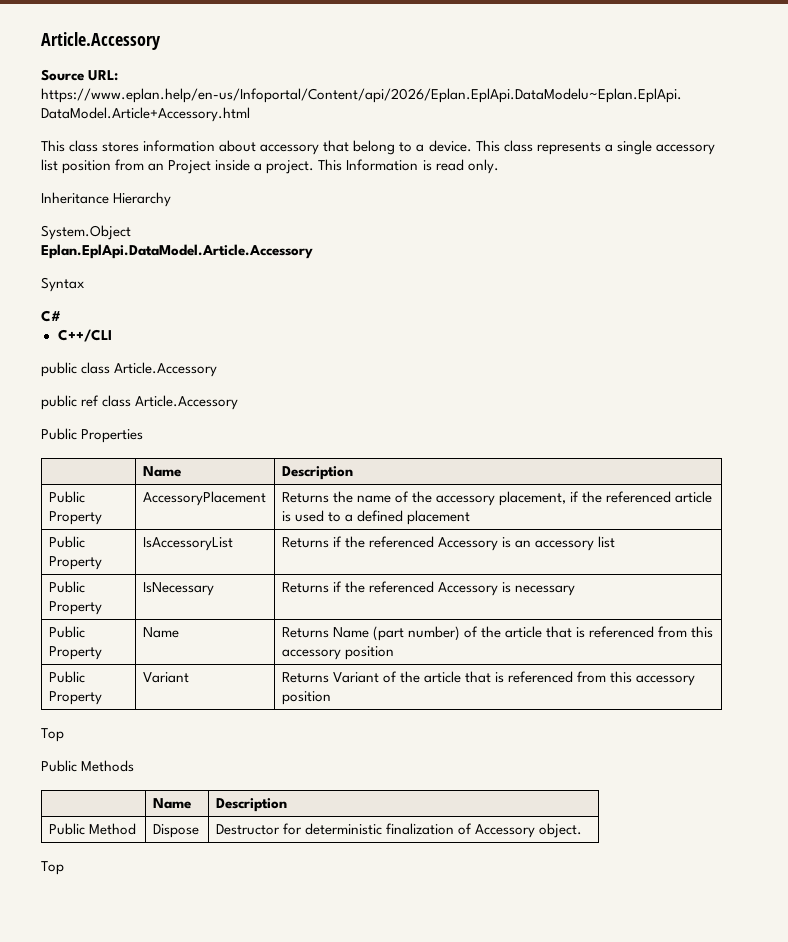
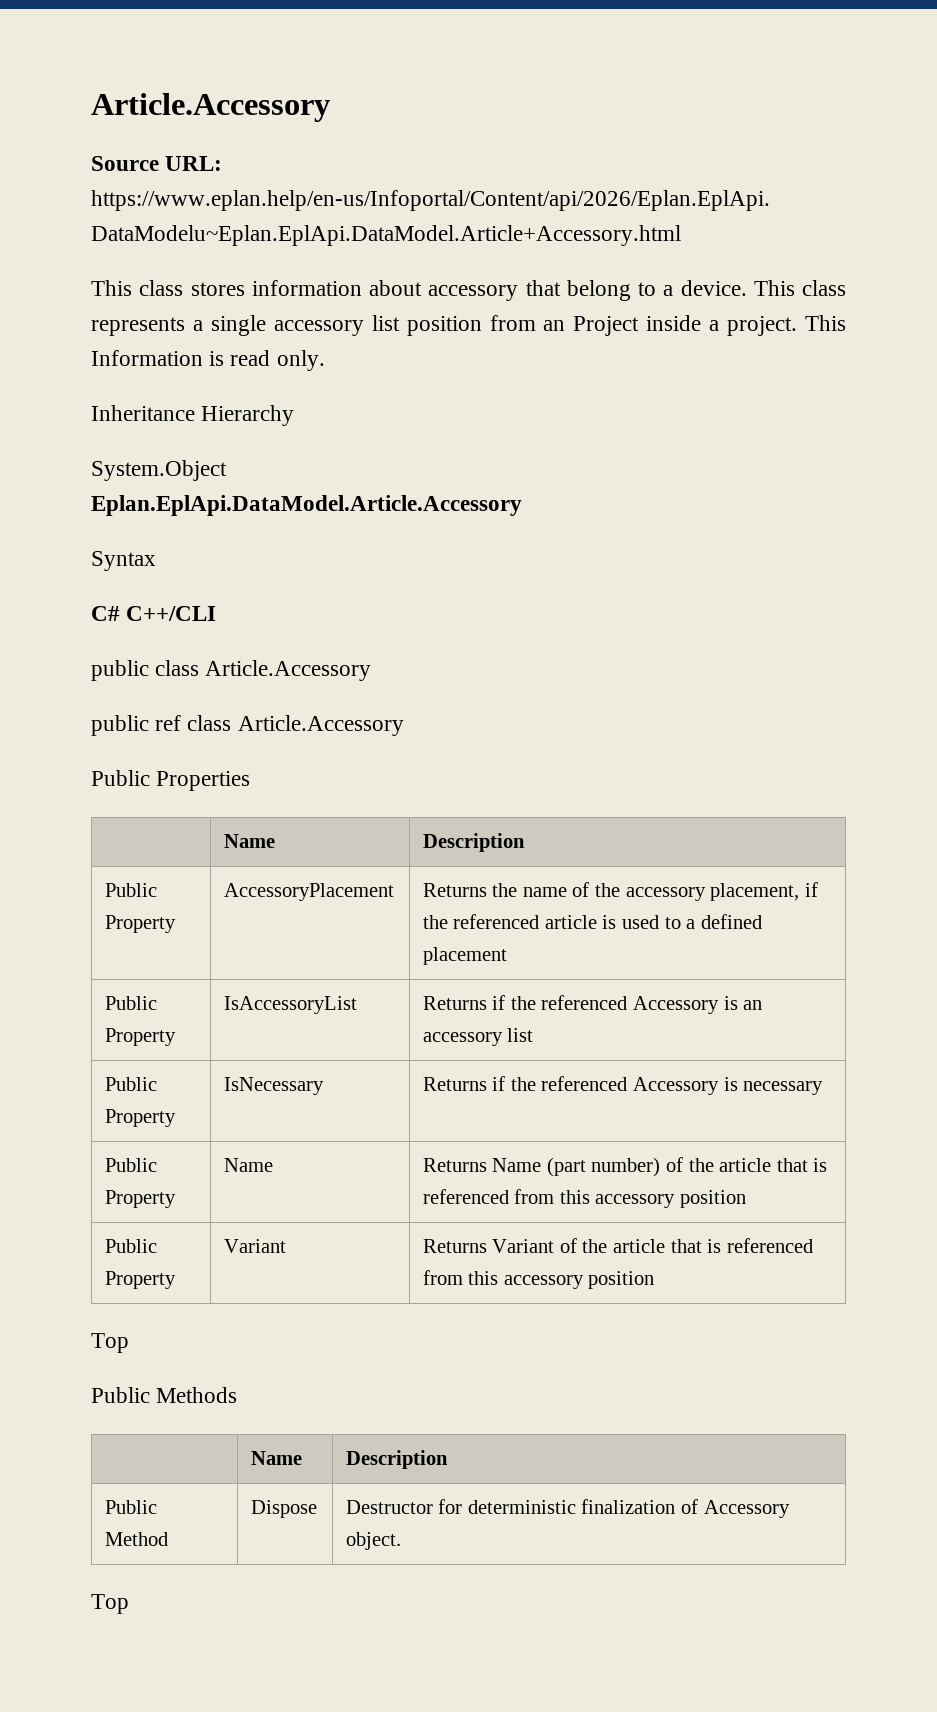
- C#
- C++/CLI
+ C# C++/CLI

